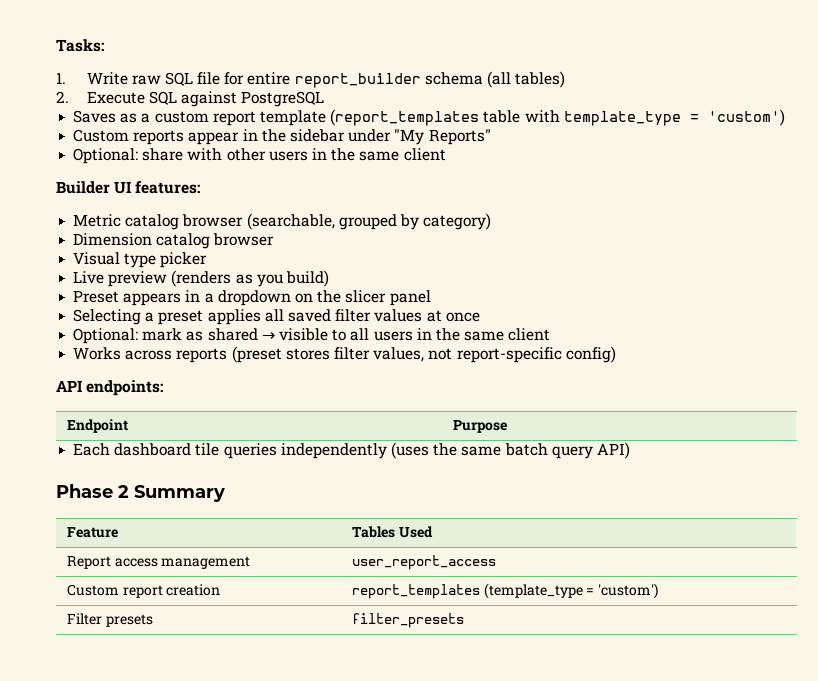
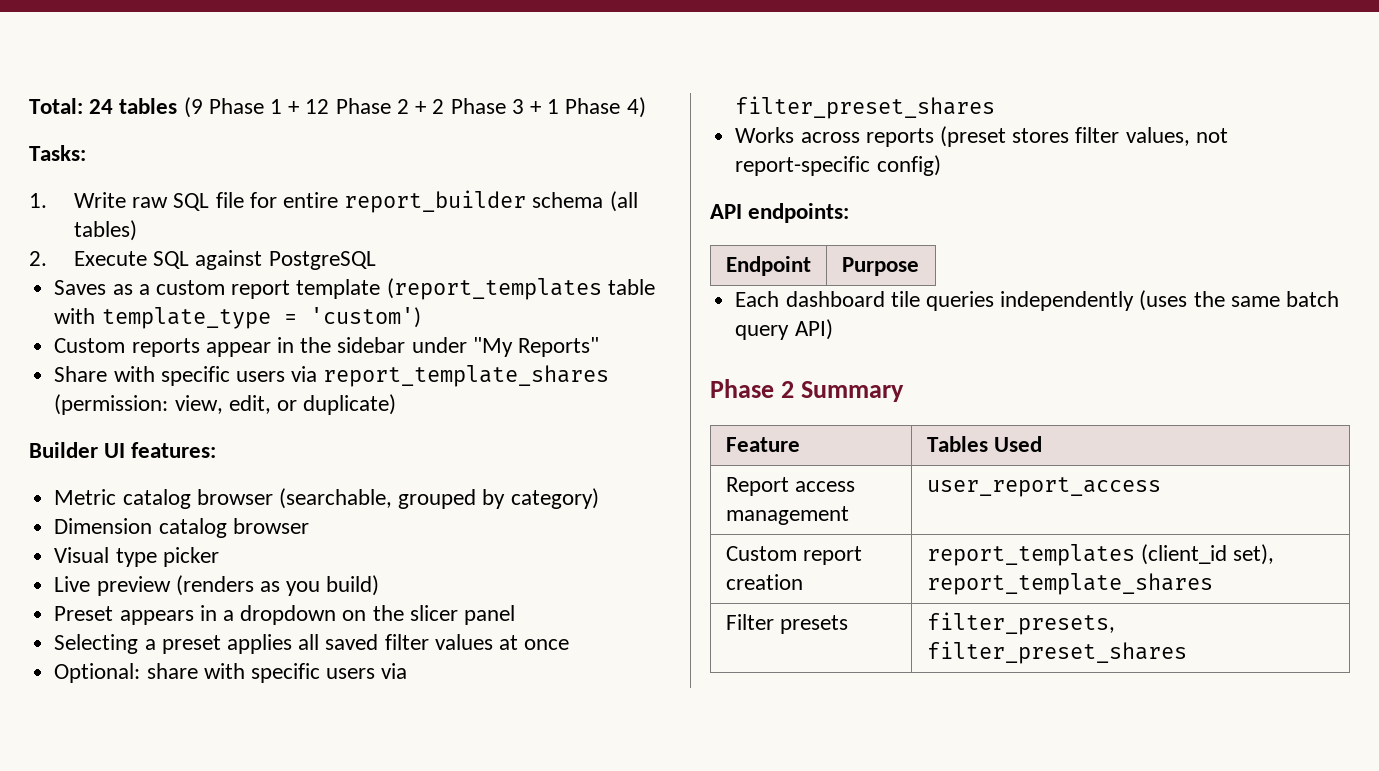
+ Total: 24 tables (9 Phase 1 + 12 Phase 2 + 2 Phase 3 + 1 Phase 4)
- Optional: share with other users in the same client
+ Share with specific users via report_template_shares (permission: view, edit, or duplicate)
- Optional: mark as shared → visible to all users in the same client
+ Optional: share with specific users via filter_preset_shares
- Custom report creation | report_templates (template_type = 'custom')
+ Custom report creation | report_templates (client_id set), report_template_shares
- Filter presets | filter_presets
+ Filter presets | filter_presets, filter_preset_shares

